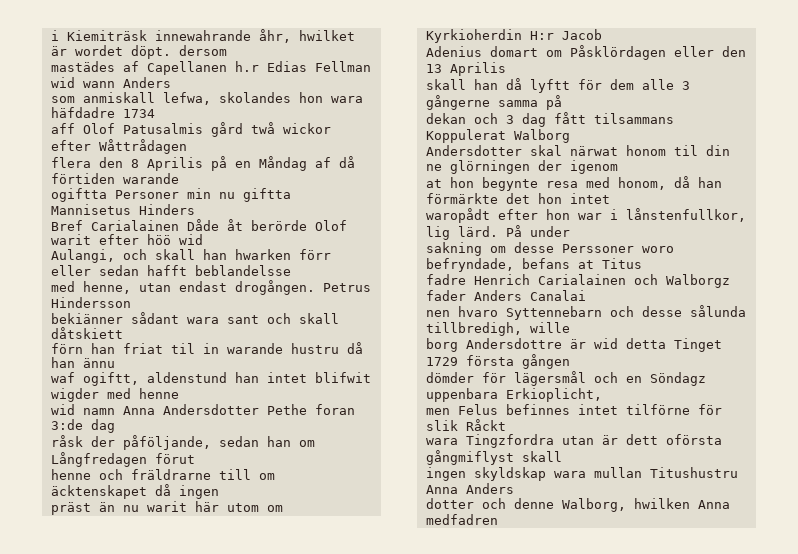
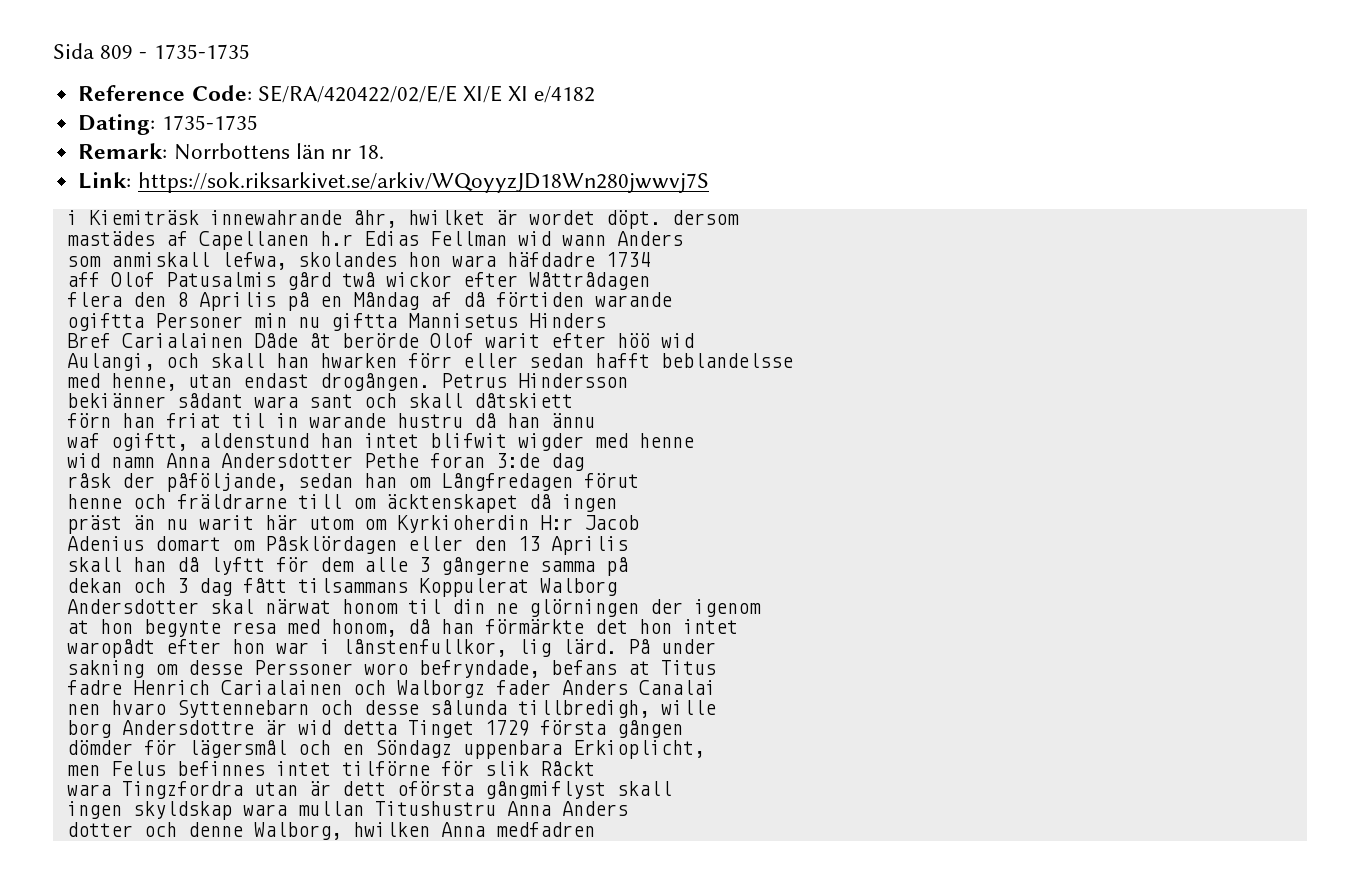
+ Sida 809 - 1735-1735
+ Reference Code: SE/RA/420422/02/E/E XI/E XI e/4182
+ Dating: 1735-1735
+ Remark: Norrbottens län nr 18.
+ Link: https://sok.riksarkivet.se/arkiv/WQoyyzJD18Wn280jwwvj7S

